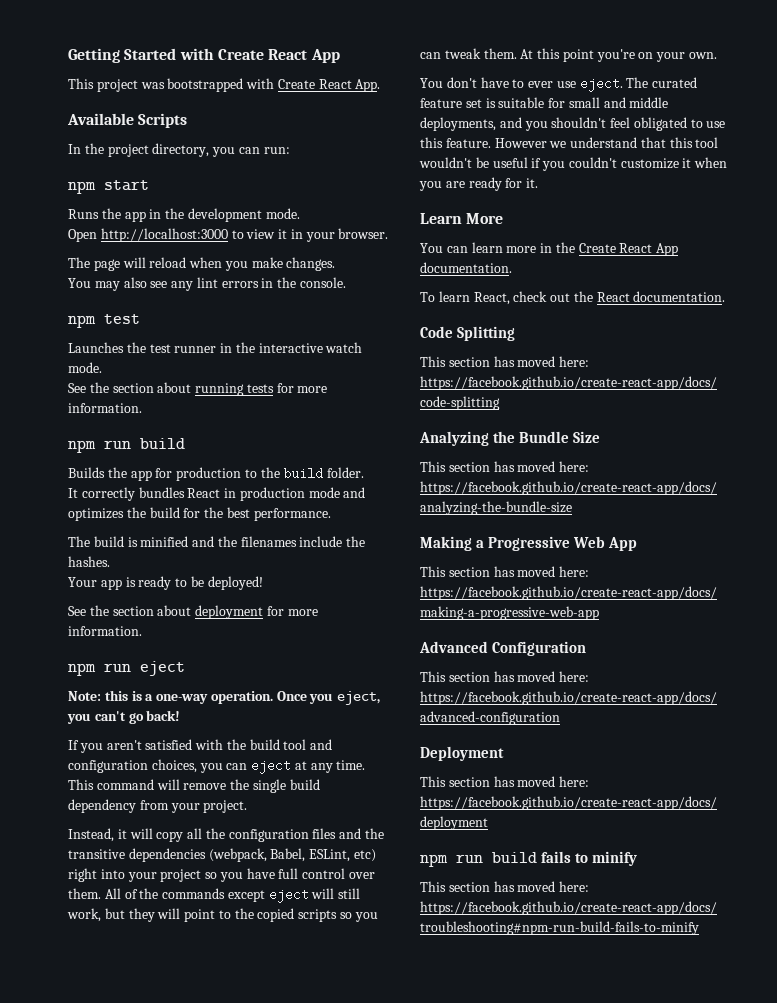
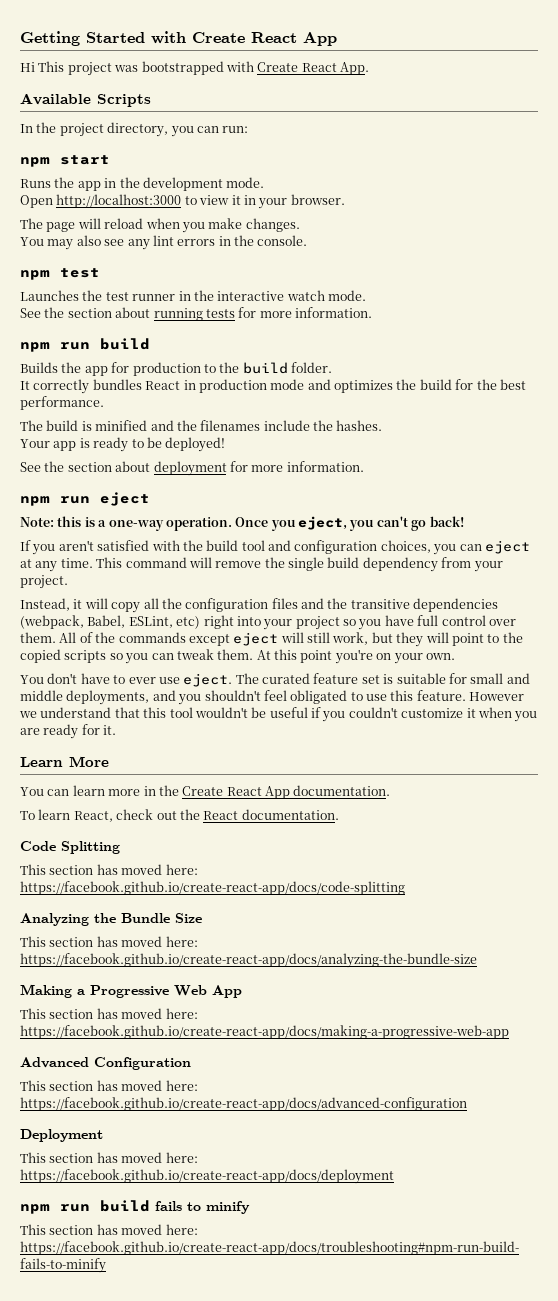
- This project was bootstrapped with Create React App.
+ Hi This project was bootstrapped with Create React App.

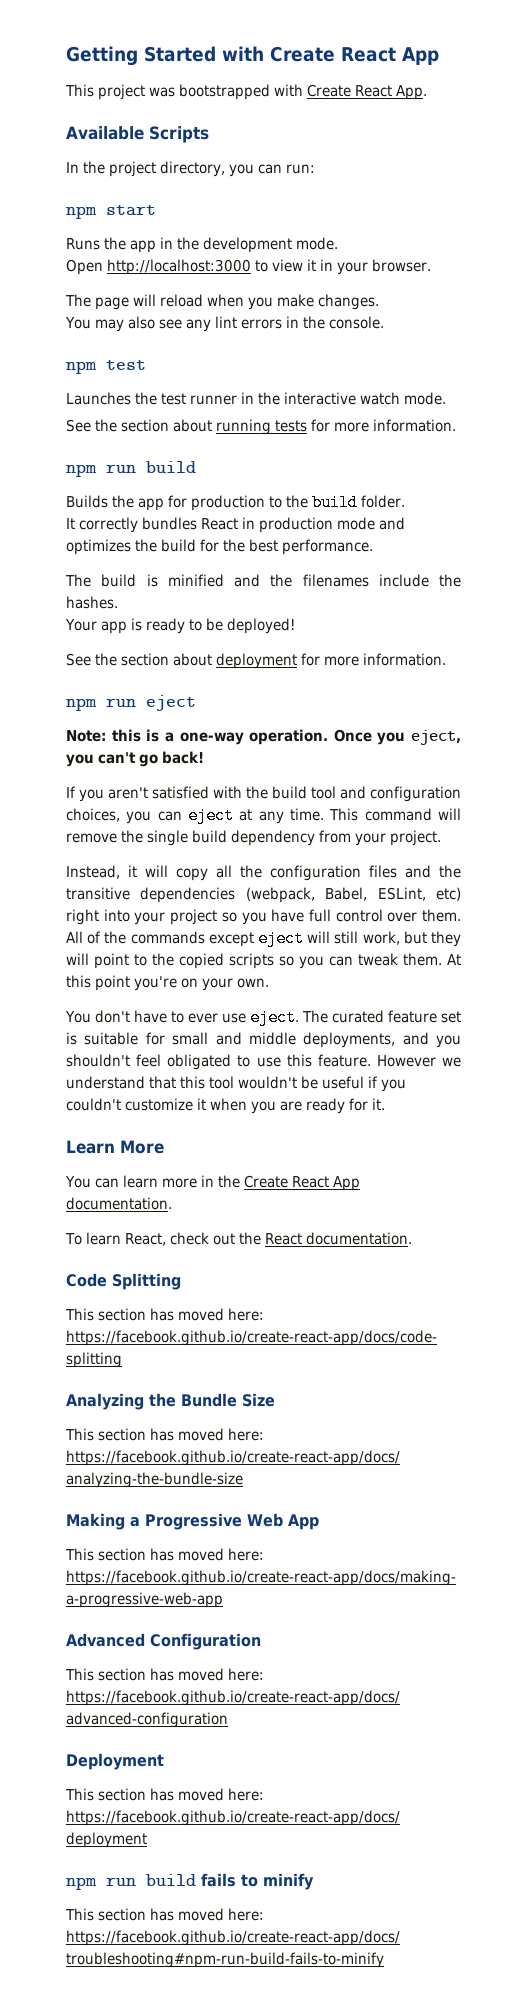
- Hi This project was bootstrapped with Create React App.
+ This project was bootstrapped with Create React App.

